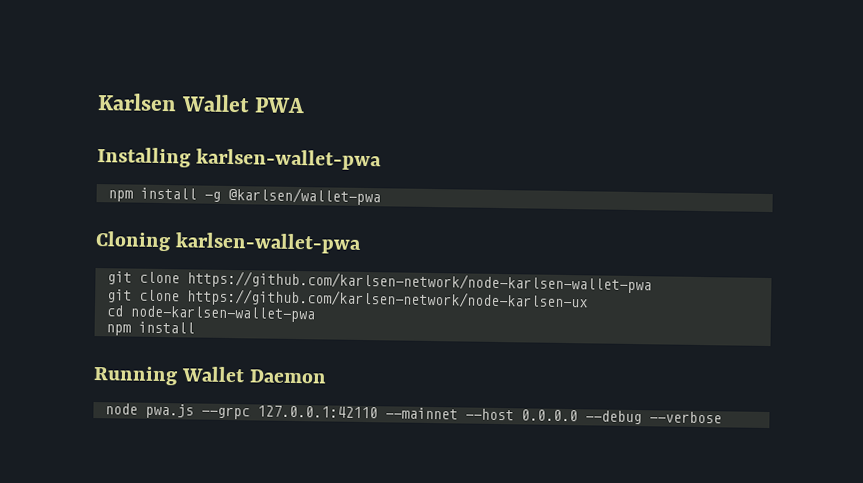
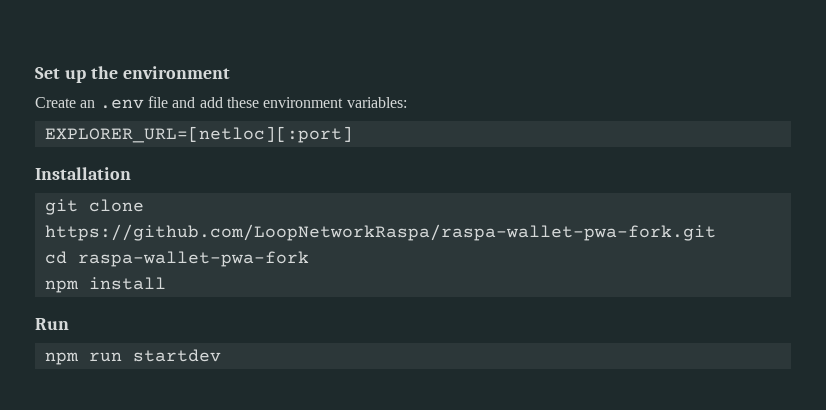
- Karlsen Wallet PWA
- Installing karlsen-wallet-pwa
- npm install -g @karlsen/wallet-pwa
- Cloning karlsen-wallet-pwa
- git clone https://github.com/karlsen-network/node-karlsen-wallet-pwa
- git clone https://github.com/karlsen-network/node-karlsen-ux
+ Set up the environment
+ Create an .env file and add these environment variables:
+ EXPLORER_URL=[netloc][:port]
+ Installation
+ git clone https://github.com/LoopNetworkRaspa/raspa-wallet-pwa-fork.git
- cd node-karlsen-wallet-pwa
+ cd raspa-wallet-pwa-fork
- Running Wallet Daemon
- node pwa.js --grpc 127.0.0.1:42110 --mainnet --host 0.0.0.0 --debug --verbose
+ Run
+ npm run startdev

